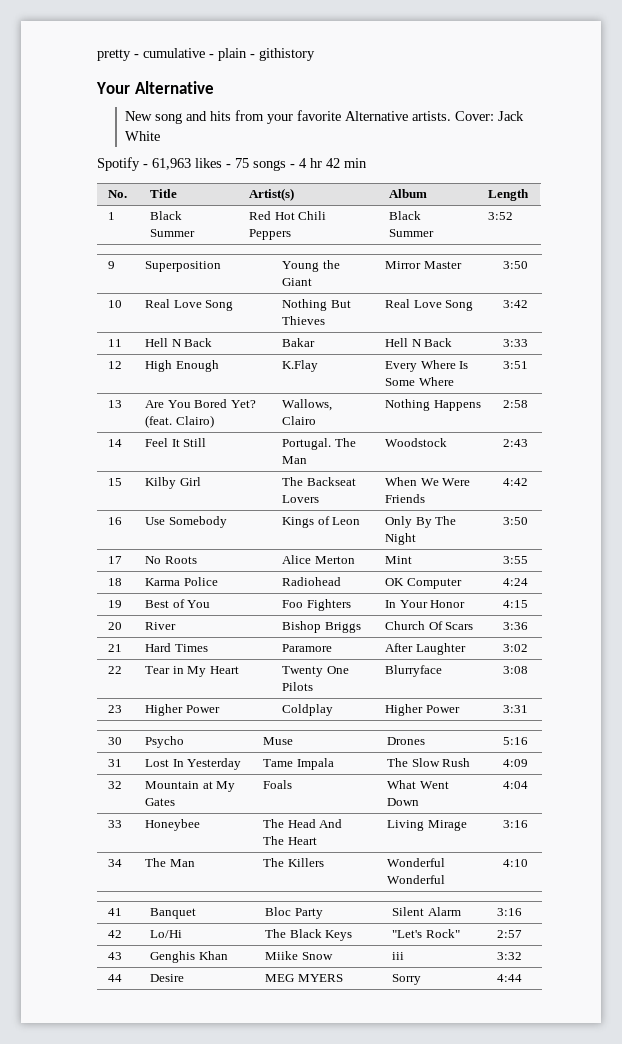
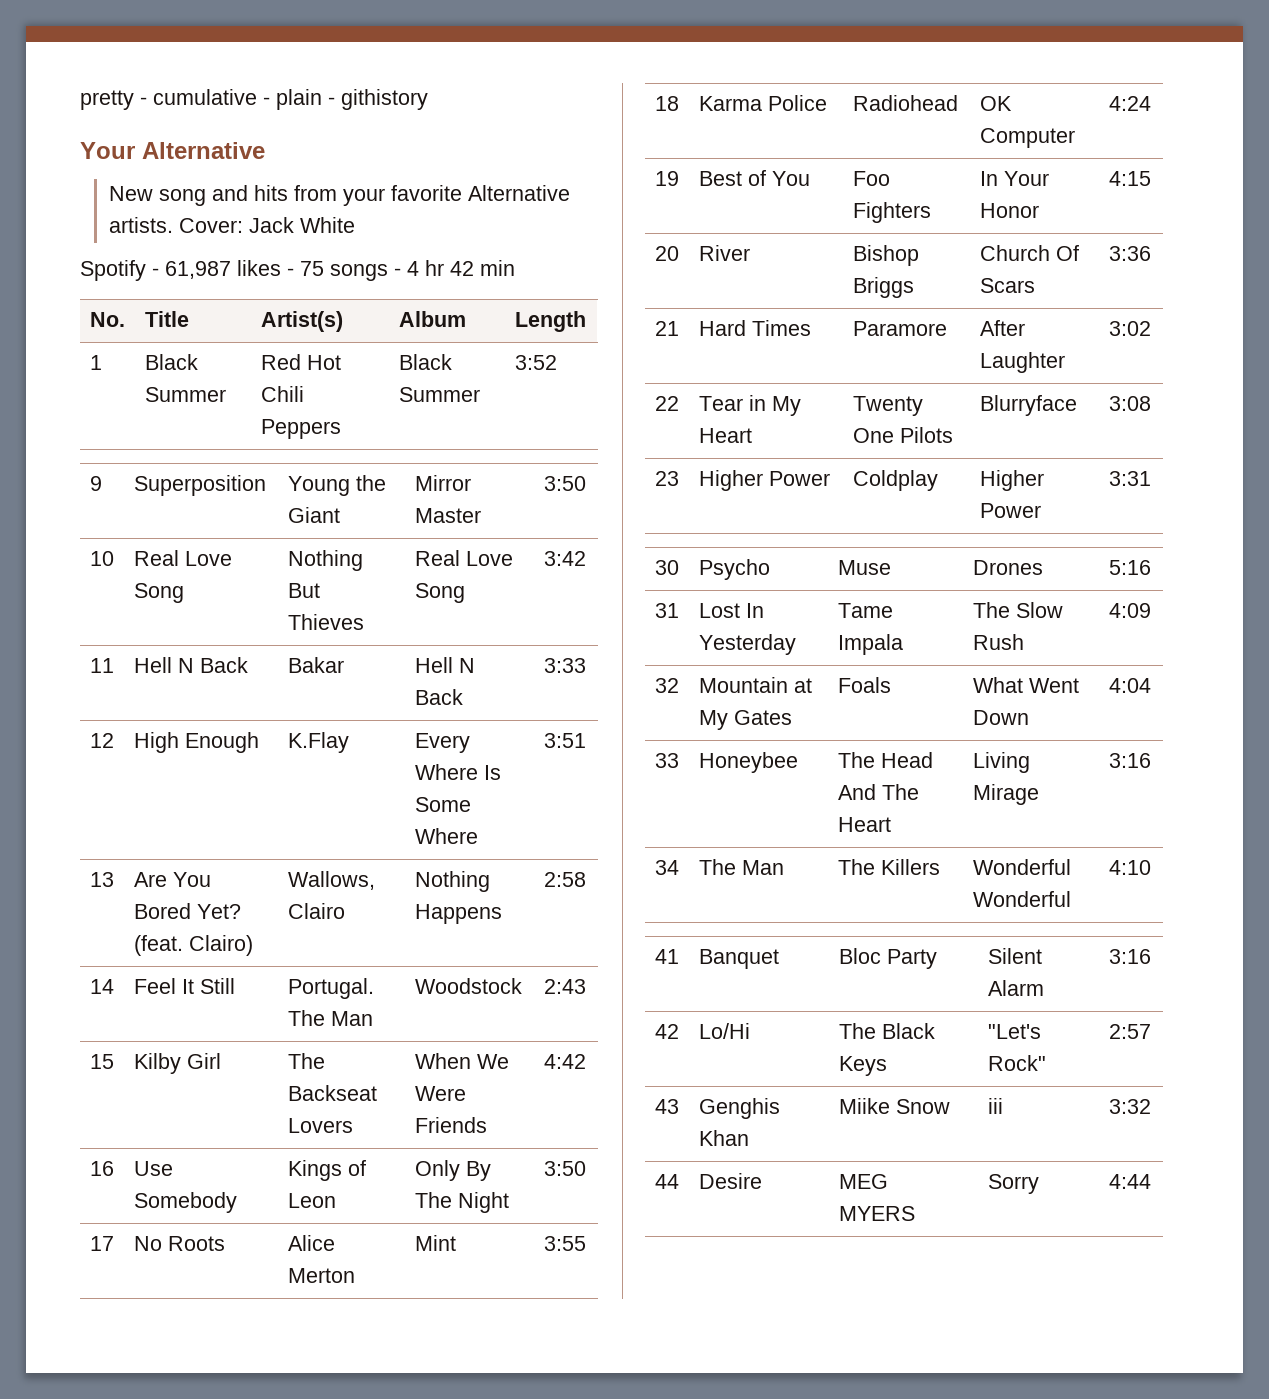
- Spotify - 61,963 likes - 75 songs - 4 hr 42 min
+ Spotify - 61,987 likes - 75 songs - 4 hr 42 min

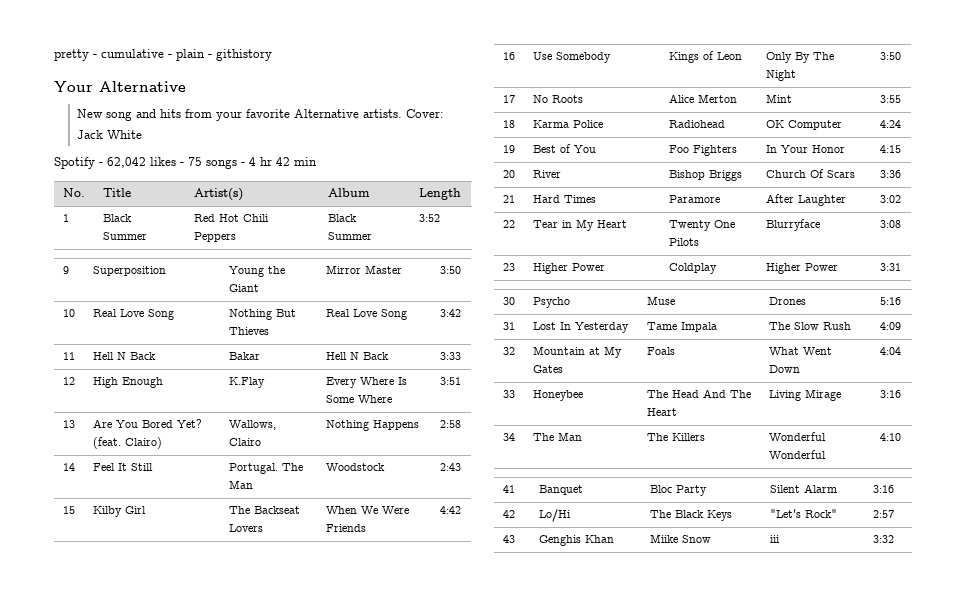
- Spotify - 61,987 likes - 75 songs - 4 hr 42 min
+ Spotify - 62,042 likes - 75 songs - 4 hr 42 min
- 44 | Desire | MEG MYERS | Sorry | 4:44

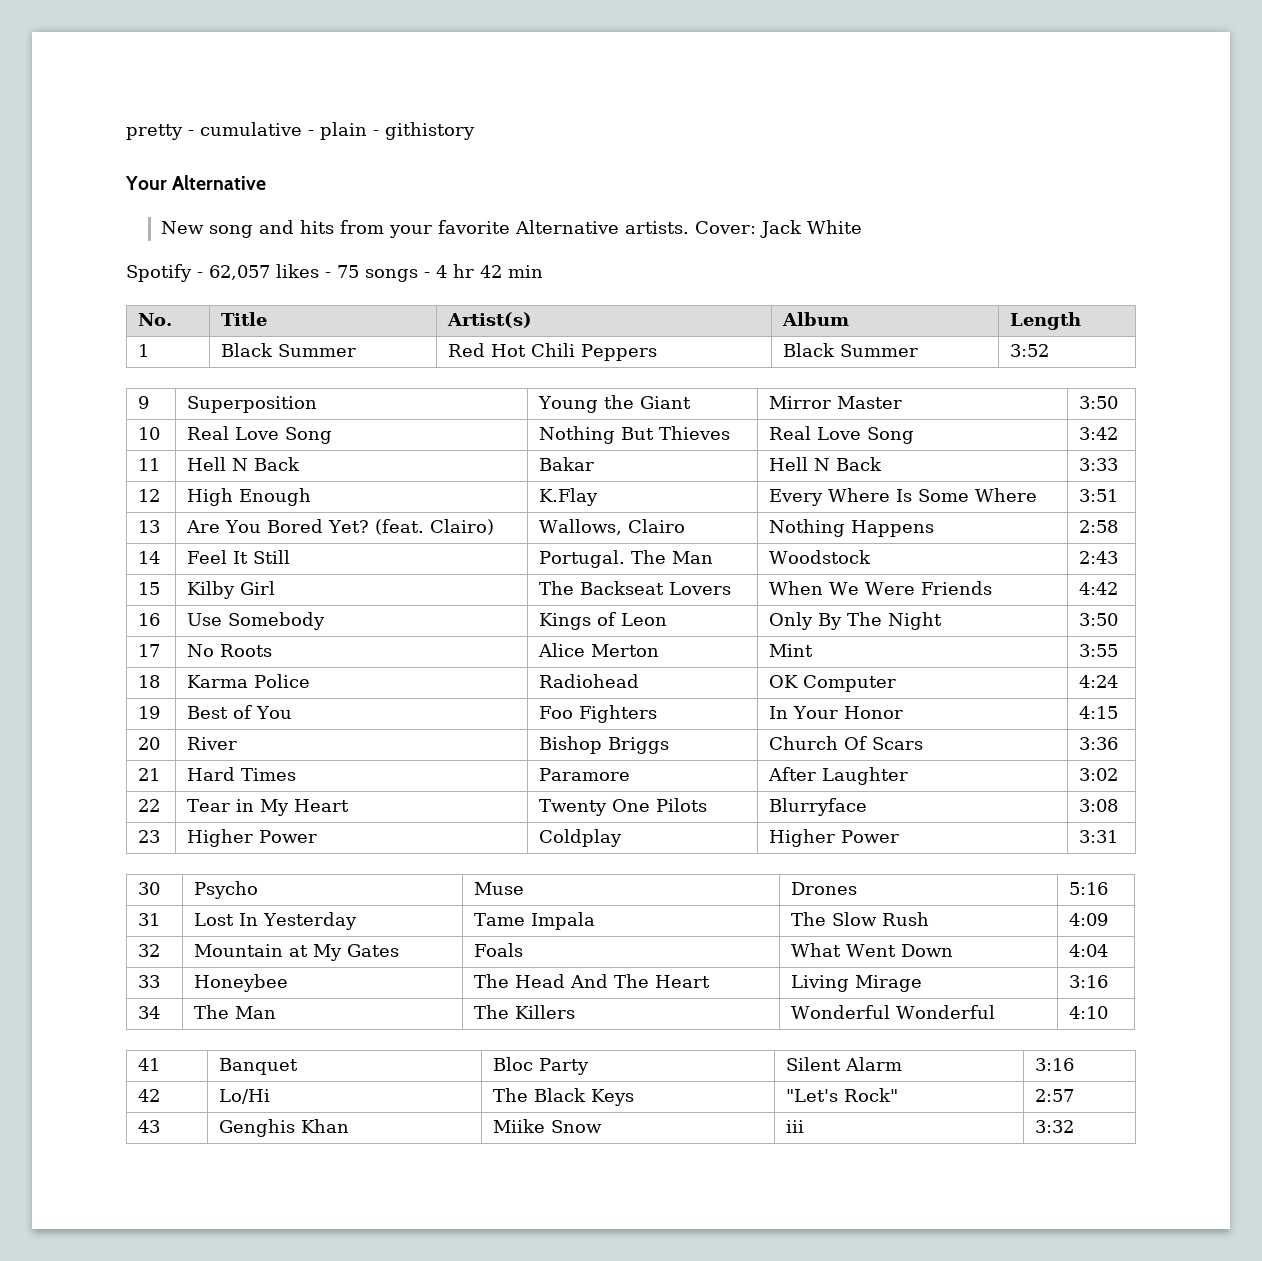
- Spotify - 62,042 likes - 75 songs - 4 hr 42 min
+ Spotify - 62,057 likes - 75 songs - 4 hr 42 min

